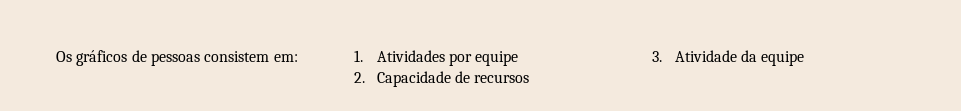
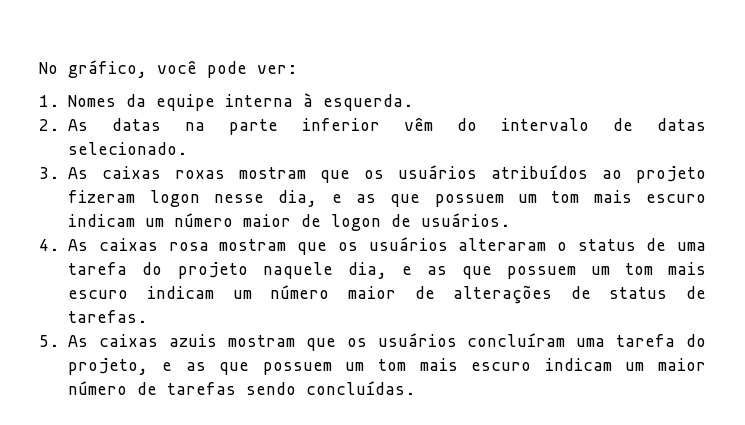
- Os gráficos de pessoas consistem em:
+ No gráfico, você pode ver:
- 1. Atividades por equipe
- 2. Capacidade de recursos
- 3. Atividade da equipe
+ 1. Nomes da equipe interna à esquerda.
+ 2. As datas na parte inferior vêm do intervalo de datas selecionado.
+ 3. As caixas roxas mostram que os usuários atribuídos ao projeto fizeram logon nesse dia, e as que possuem um tom mais escuro indicam um número maior de logon de usuários.
+ 4. As caixas rosa mostram que os usuários alteraram o status de uma tarefa do projeto naquele dia, e as que possuem um tom mais escuro indicam um número maior de alterações de status de tarefas.
+ 5. As caixas azuis mostram que os usuários concluíram uma tarefa do projeto, e as que possuem um tom mais escuro indicam um maior número de tarefas sendo concluídas.

